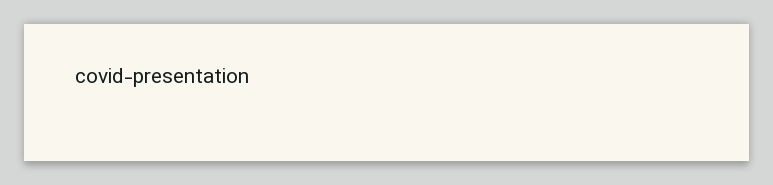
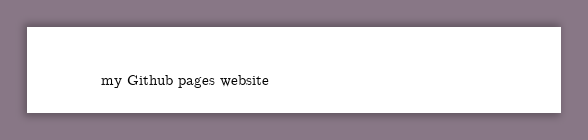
- covid-presentation
+ my Github pages website

